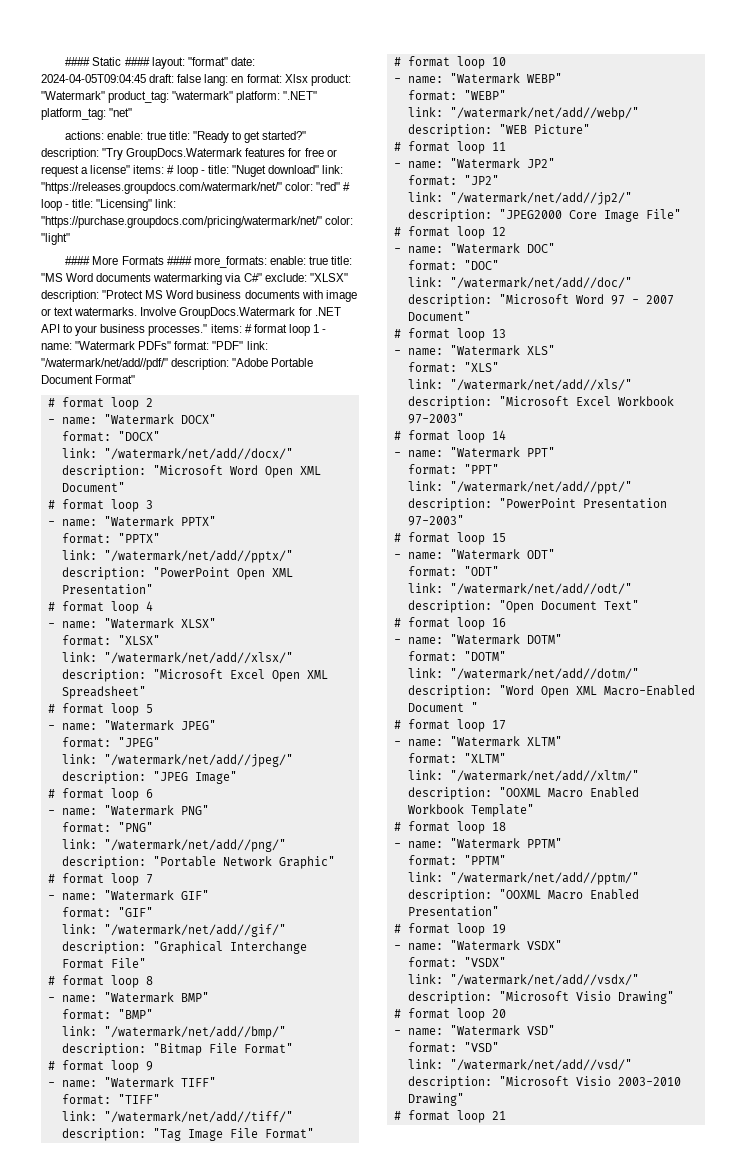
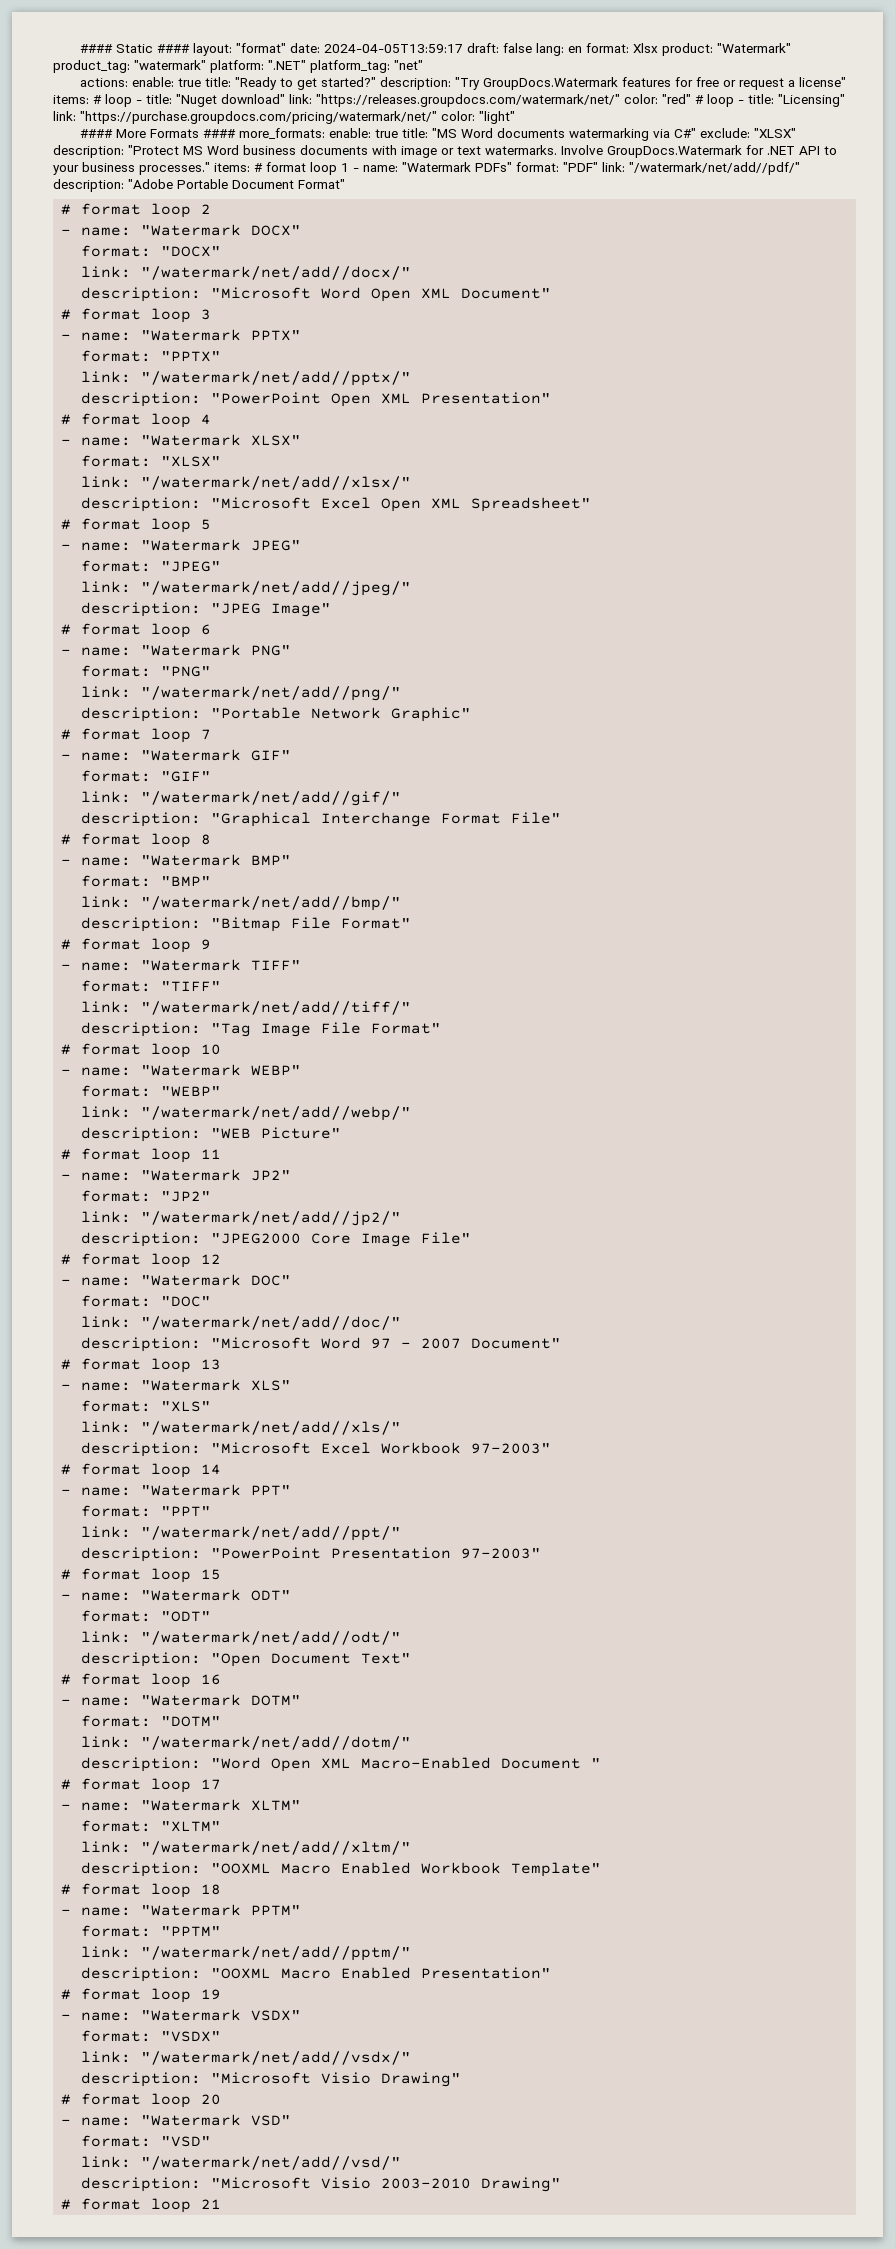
- #### Static #### layout: "format" date: 2024-04-05T09:04:45 draft: false lang: en format: Xlsx product: "Watermark" product_tag: "watermark" platform: ".NET" platform_tag: "net"
+ #### Static #### layout: "format" date: 2024-04-05T13:59:17 draft: false lang: en format: Xlsx product: "Watermark" product_tag: "watermark" platform: ".NET" platform_tag: "net"

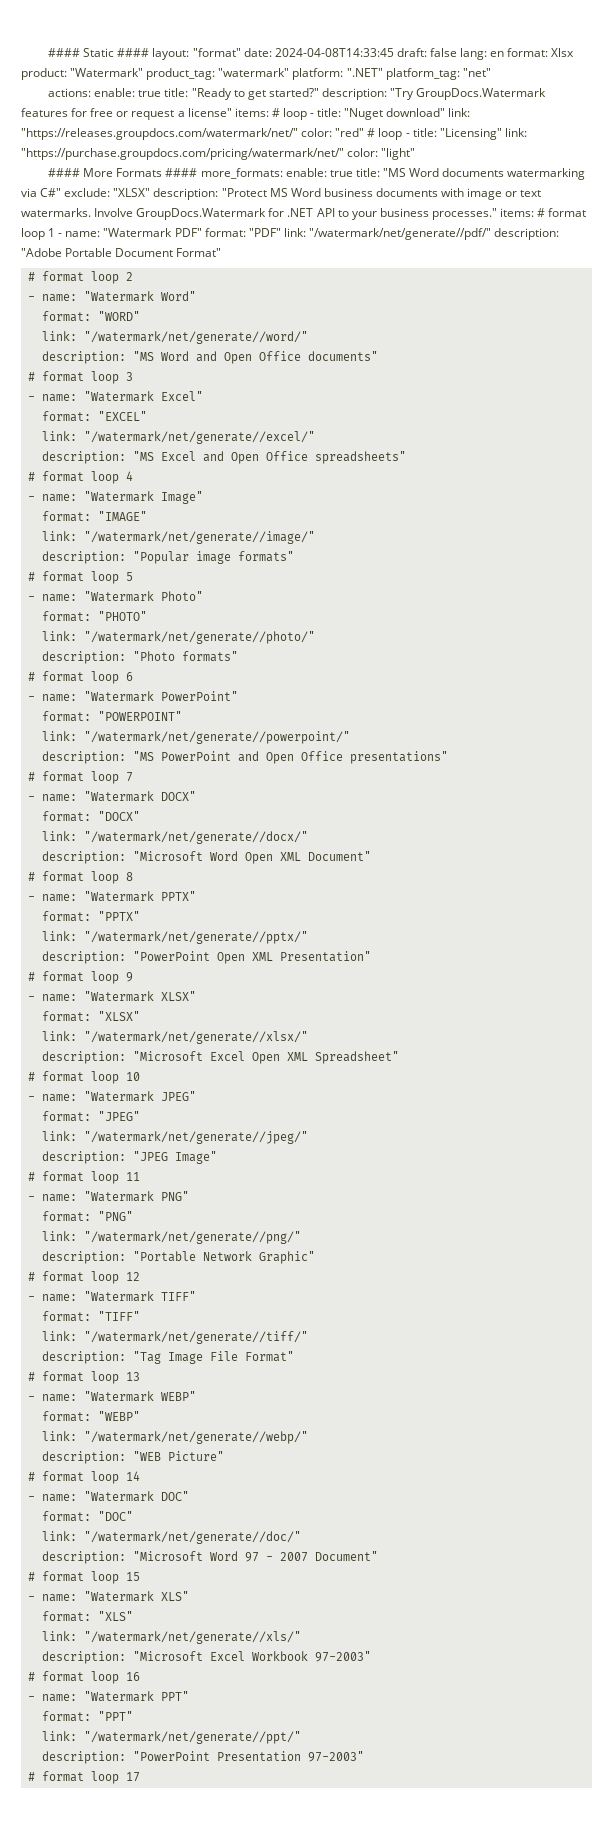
- #### Static #### layout: "format" date: 2024-04-05T13:59:17 draft: false lang: en format: Xlsx product: "Watermark" product_tag: "watermark" platform: ".NET" platform_tag: "net"
+ #### Static #### layout: "format" date: 2024-04-08T14:33:45 draft: false lang: en format: Xlsx product: "Watermark" product_tag: "watermark" platform: ".NET" platform_tag: "net"
- Involve GroupDocs.Watermark for .NET API to your business processes." items: # format loop 1 - name: "Watermark PDFs" format: "PDF" link: "/watermark/net/add//pdf/" description: "Adobe Portable Document Format"
+ Involve GroupDocs.Watermark for .NET API to your business processes." items: # format loop 1 - name: "Watermark PDF" format: "PDF" link: "/watermark/net/generate//pdf/" description: "Adobe Portable Document Format"
+ - name: "Watermark Word"
+ format: "WORD"
+ link: "/watermark/net/generate//word/"
+ description: "MS Word and Open Office documents"
+ # format loop 3
+ - name: "Watermark Excel"
+ format: "EXCEL"
+ link: "/watermark/net/generate//excel/"
+ description: "MS Excel and Open Office spreadsheets"
+ # format loop 4
+ - name: "Watermark Image"
+ format: "IMAGE"
+ link: "/watermark/net/generate//image/"
+ description: "Popular image formats"
+ # format loop 5
+ - name: "Watermark Photo"
+ format: "PHOTO"
+ link: "/watermark/net/generate//photo/"
+ description: "Photo formats"
+ # format loop 6
+ - name: "Watermark PowerPoint"
+ format: "POWERPOINT"
+ link: "/watermark/net/generate//powerpoint/"
+ description: "MS PowerPoint and Open Office presentations"
+ # format loop 7
- link: "/watermark/net/add//docx/"
+ link: "/watermark/net/generate//docx/"
- # format loop 3
+ # format loop 8
- link: "/watermark/net/add//pptx/"
+ link: "/watermark/net/generate//pptx/"
- # format loop 4
+ # format loop 9
- link: "/watermark/net/add//xlsx/"
+ link: "/watermark/net/generate//xlsx/"
- # format loop 5
+ # format loop 10
- link: "/watermark/net/add//jpeg/"
+ link: "/watermark/net/generate//jpeg/"
- # format loop 6
+ # format loop 11
- link: "/watermark/net/add//png/"
+ link: "/watermark/net/generate//png/"
- # format loop 7
- - name: "Watermark GIF"
- format: "GIF"
- link: "/watermark/net/add//gif/"
- description: "Graphical Interchange Format File"
- # format loop 8
- - name: "Watermark BMP"
- format: "BMP"
- link: "/watermark/net/add//bmp/"
- description: "Bitmap File Format"
- # format loop 9
+ # format loop 12
- link: "/watermark/net/add//tiff/"
+ link: "/watermark/net/generate//tiff/"
- # format loop 10
+ # format loop 13
- link: "/watermark/net/add//webp/"
+ link: "/watermark/net/generate//webp/"
- # format loop 11
- - name: "Watermark JP2"
- format: "JP2"
- link: "/watermark/net/add//jp2/"
- description: "JPEG2000 Core Image File"
- # format loop 12
+ # format loop 14
- link: "/watermark/net/add//doc/"
+ link: "/watermark/net/generate//doc/"
- # format loop 13
+ # format loop 15
- link: "/watermark/net/add//xls/"
+ link: "/watermark/net/generate//xls/"
- # format loop 14
+ # format loop 16
- link: "/watermark/net/add//ppt/"
+ link: "/watermark/net/generate//ppt/"
- # format loop 15
- - name: "Watermark ODT"
- format: "ODT"
- link: "/watermark/net/add//odt/"
- description: "Open Document Text"
- # format loop 16
- - name: "Watermark DOTM"
- format: "DOTM"
- link: "/watermark/net/add//dotm/"
- description: "Word Open XML Macro-Enabled Document "
  # format loop 17
- - name: "Watermark XLTM"
- format: "XLTM"
- link: "/watermark/net/add//xltm/"
- description: "OOXML Macro Enabled Workbook Template"
- # format loop 18
- - name: "Watermark PPTM"
- format: "PPTM"
- link: "/watermark/net/add//pptm/"
- description: "OOXML Macro Enabled Presentation"
- # format loop 19
- - name: "Watermark VSDX"
- format: "VSDX"
- link: "/watermark/net/add//vsdx/"
- description: "Microsoft Visio Drawing"
- # format loop 20
- - name: "Watermark VSD"
- format: "VSD"
- link: "/watermark/net/add//vsd/"
- description: "Microsoft Visio 2003-2010 Drawing"
- # format loop 21

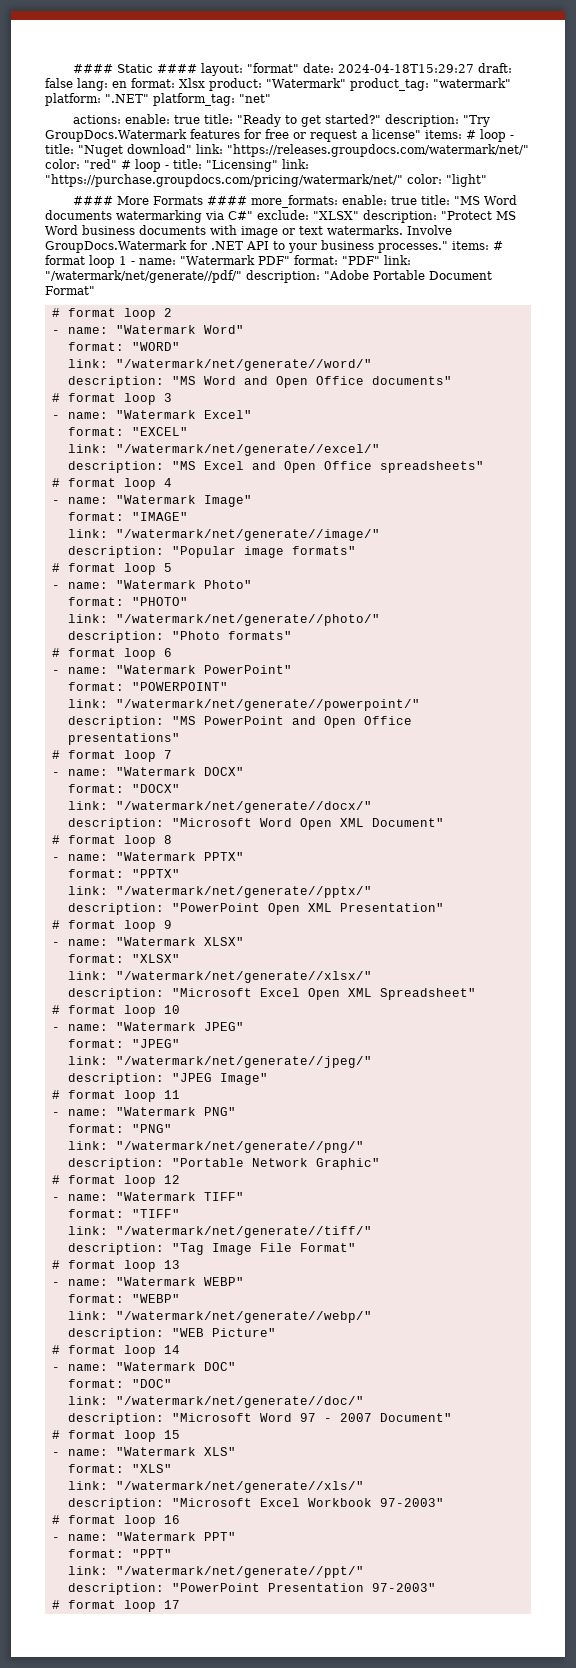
- #### Static #### layout: "format" date: 2024-04-08T14:33:45 draft: false lang: en format: Xlsx product: "Watermark" product_tag: "watermark" platform: ".NET" platform_tag: "net"
+ #### Static #### layout: "format" date: 2024-04-18T15:29:27 draft: false lang: en format: Xlsx product: "Watermark" product_tag: "watermark" platform: ".NET" platform_tag: "net"

